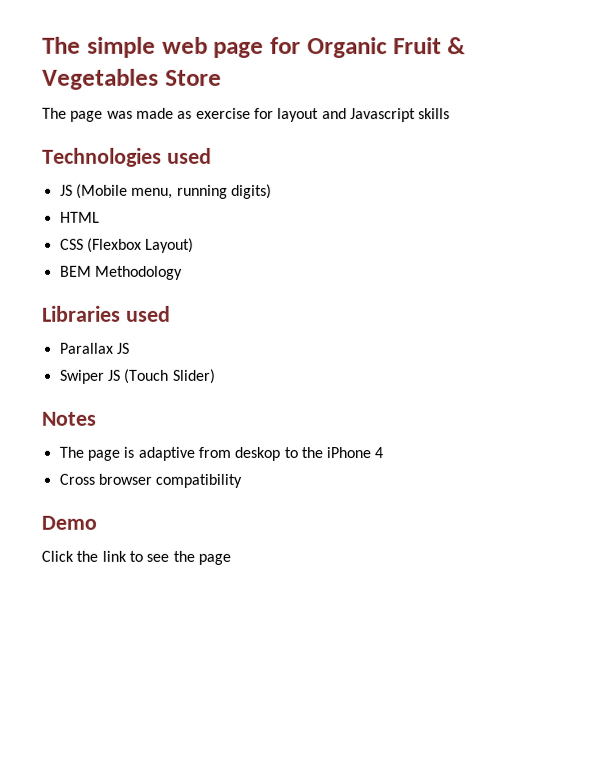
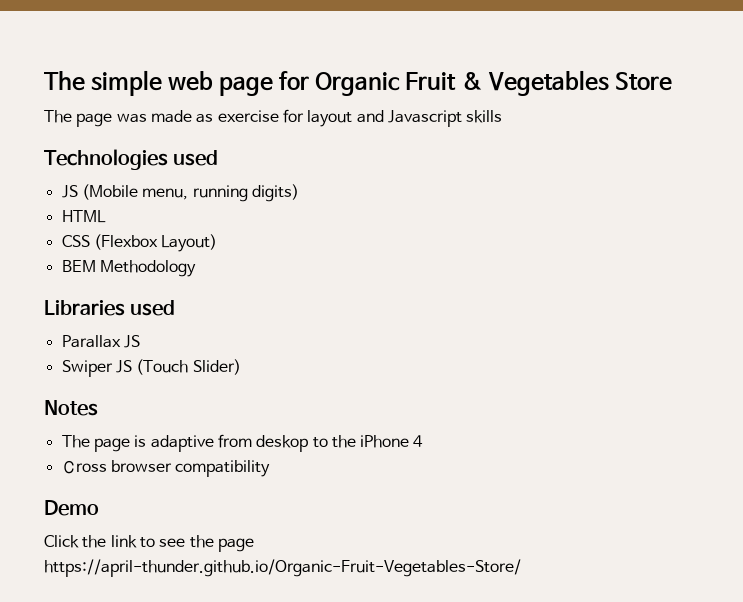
- Click the link to see the page
+ Click the link to see the page https://april-thunder.github.io/Organic-Fruit-Vegetables-Store/

